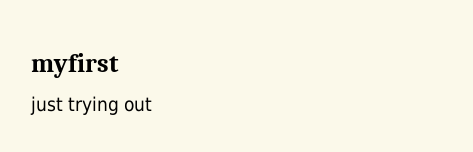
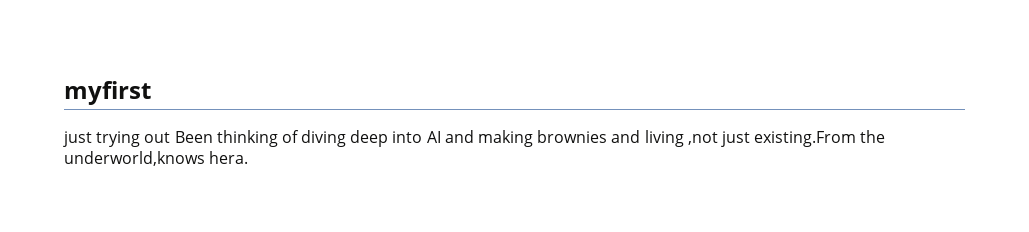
- just trying out
+ just trying out Been thinking of diving deep into AI and making brownies and living ,not just existing.From the underworld,knows hera.

